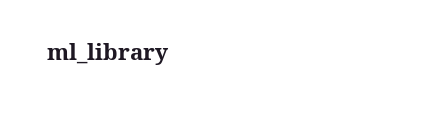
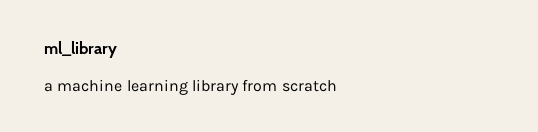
+ a machine learning library from scratch

